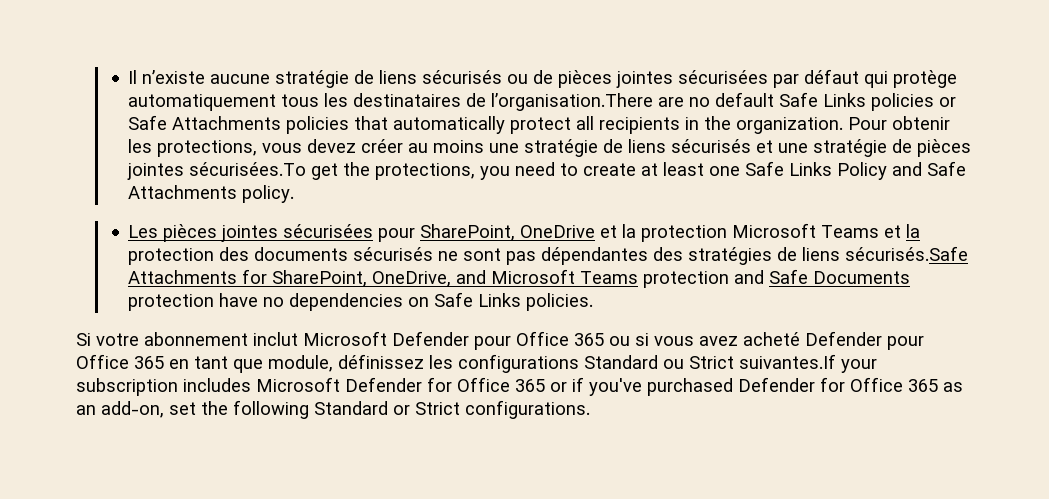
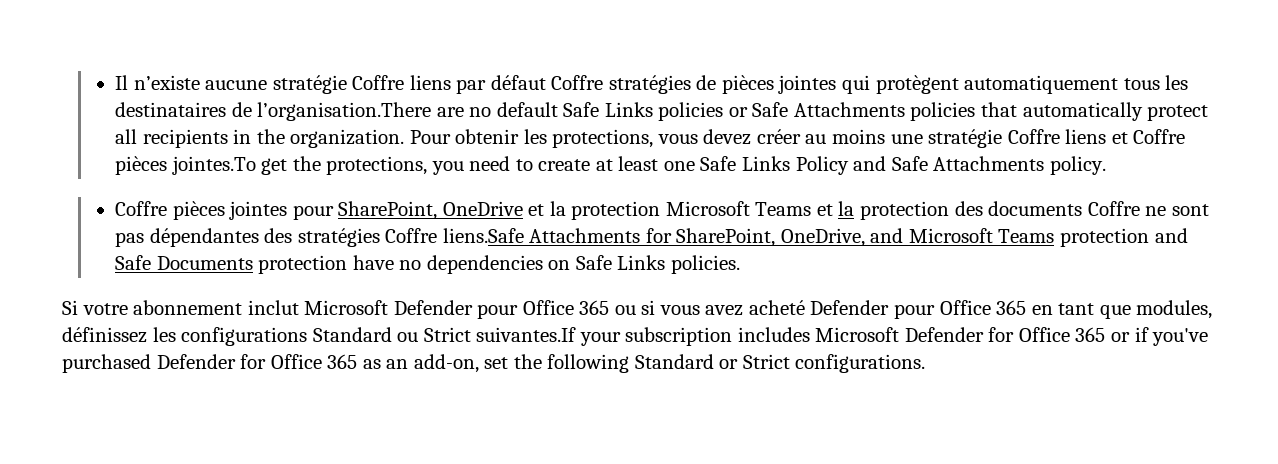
- Il n’existe aucune stratégie de liens sécurisés ou de pièces jointes sécurisées par défaut qui protège automatiquement tous les destinataires de l’organisation.There are no default Safe Links policies or Safe Attachments policies that automatically protect all recipients in the organization.
+ Il n’existe aucune stratégie Coffre liens par défaut Coffre stratégies de pièces jointes qui protègent automatiquement tous les destinataires de l’organisation.There are no default Safe Links policies or Safe Attachments policies that automatically protect all recipients in the organization.
- Pour obtenir les protections, vous devez créer au moins une stratégie de liens sécurisés et une stratégie de pièces jointes sécurisées.To get the protections, you need to create at least one Safe Links Policy and Safe Attachments policy.
+ Pour obtenir les protections, vous devez créer au moins une stratégie Coffre liens et Coffre pièces jointes.To get the protections, you need to create at least one Safe Links Policy and Safe Attachments policy.
- Les pièces jointes sécurisées pour SharePoint, OneDrive et la protection Microsoft Teams et la protection des documents sécurisés ne sont pas dépendantes des stratégies de liens sécurisés.Safe Attachments for SharePoint, OneDrive, and Microsoft Teams protection and Safe Documents protection have no dependencies on Safe Links policies.
+ Coffre pièces jointes pour SharePoint, OneDrive et la protection Microsoft Teams et la protection des documents Coffre ne sont pas dépendantes des stratégies Coffre liens.Safe Attachments for SharePoint, OneDrive, and Microsoft Teams protection and Safe Documents protection have no dependencies on Safe Links policies.
- Si votre abonnement inclut Microsoft Defender pour Office 365 ou si vous avez acheté Defender pour Office 365 en tant que module, définissez les configurations Standard ou Strict suivantes.If your subscription includes Microsoft Defender for Office 365 or if you've purchased Defender for Office 365 as an add-on, set the following Standard or Strict configurations.
+ Si votre abonnement inclut Microsoft Defender pour Office 365 ou si vous avez acheté Defender pour Office 365 en tant que modules, définissez les configurations Standard ou Strict suivantes.If your subscription includes Microsoft Defender for Office 365 or if you've purchased Defender for Office 365 as an add-on, set the following Standard or Strict configurations.

